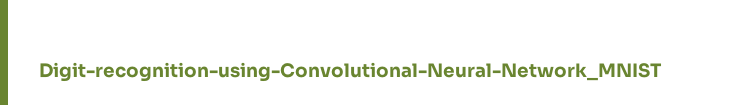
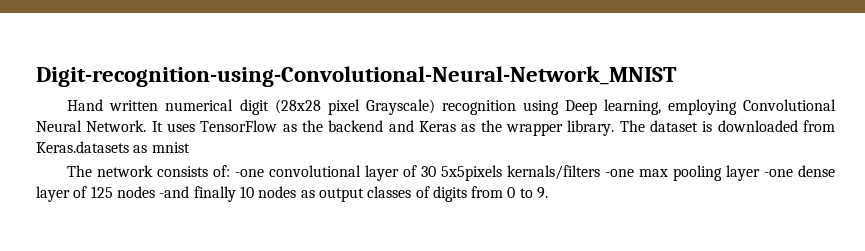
+ Hand written numerical digit (28x28 pixel Grayscale) recognition using Deep learning, employing Convolutional Neural Network. It uses TensorFlow as the backend and Keras as the wrapper library. The dataset is downloaded from Keras.datasets as mnist
+ The network consists of: -one convolutional layer of 30 5x5pixels kernals/filters -one max pooling layer -one dense layer of 125 nodes -and finally 10 nodes as output classes of digits from 0 to 9.

